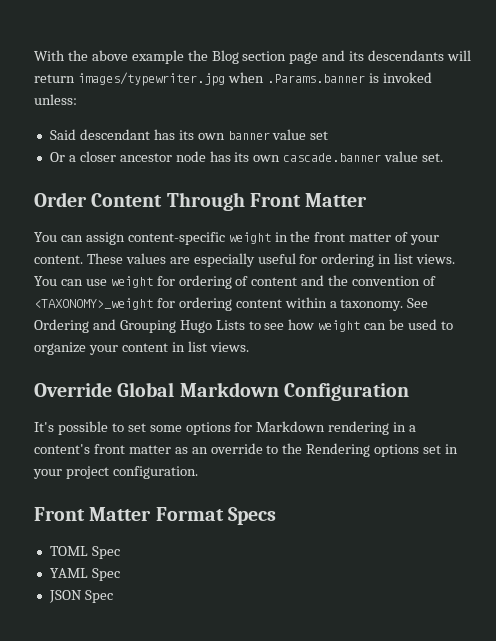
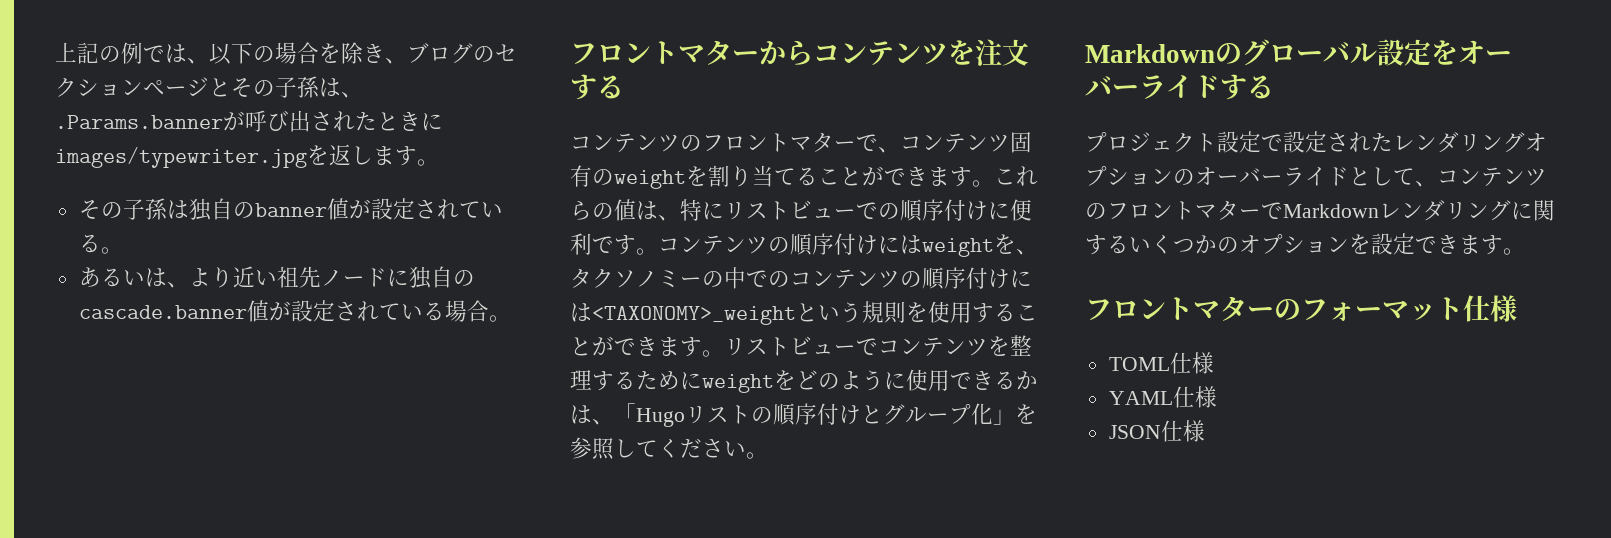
- With the above example the Blog section page and its descendants will return images/typewriter.jpg when .Params.banner is invoked unless:
- Said descendant has its own banner value set
- Or a closer ancestor node has its own cascade.banner value set.
- Order Content Through Front Matter
- You can assign content-specific weight in the front matter of your content. These values are especially useful for ordering in list views. You can use weight for ordering of content and the convention of <TAXONOMY>_weight for ordering content within a taxonomy. See Ordering and Grouping Hugo Lists to see how weight can be used to organize your content in list views.
- Override Global Markdown Configuration
- It's possible to set some options for Markdown rendering in a content's front matter as an override to the Rendering options set in your project configuration.
- Front Matter Format Specs
+ 上記の例では、以下の場合を除き、ブログのセクションページとその子孫は、.Params.bannerが呼び出されたときにimages/typewriter.jpgを返します。
+ その子孫は独自のbanner値が設定されている。
+ あるいは、より近い祖先ノードに独自のcascade.banner値が設定されている場合。
+ フロントマターからコンテンツを注文する
+ コンテンツのフロントマターで、コンテンツ固有のweightを割り当てることができます。これらの値は、特にリストビューでの順序付けに便利です。コンテンツの順序付けにはweightを、タクソノミーの中でのコンテンツの順序付けには<TAXONOMY>_weightという規則を使用することができます。リストビューでコンテンツを整理するためにweightをどのように使用できるかは、「Hugoリストの順序付けとグループ化」を参照してください。
+ Markdownのグローバル設定をオーバーライドする
+ プロジェクト設定で設定されたレンダリングオプションのオーバーライドとして、コンテンツのフロントマターでMarkdownレンダリングに関するいくつかのオプションを設定できます。
+ フロントマターのフォーマット仕様
- TOML Spec
+ TOML仕様
- YAML Spec
+ YAML仕様
- JSON Spec
+ JSON仕様

